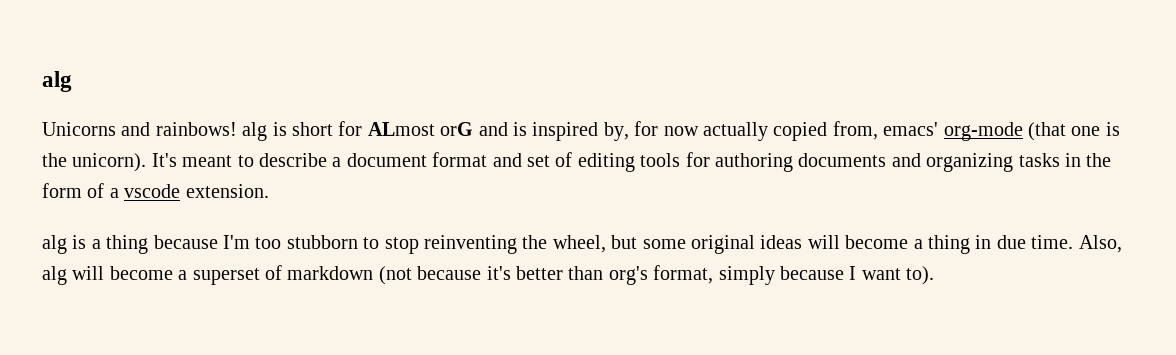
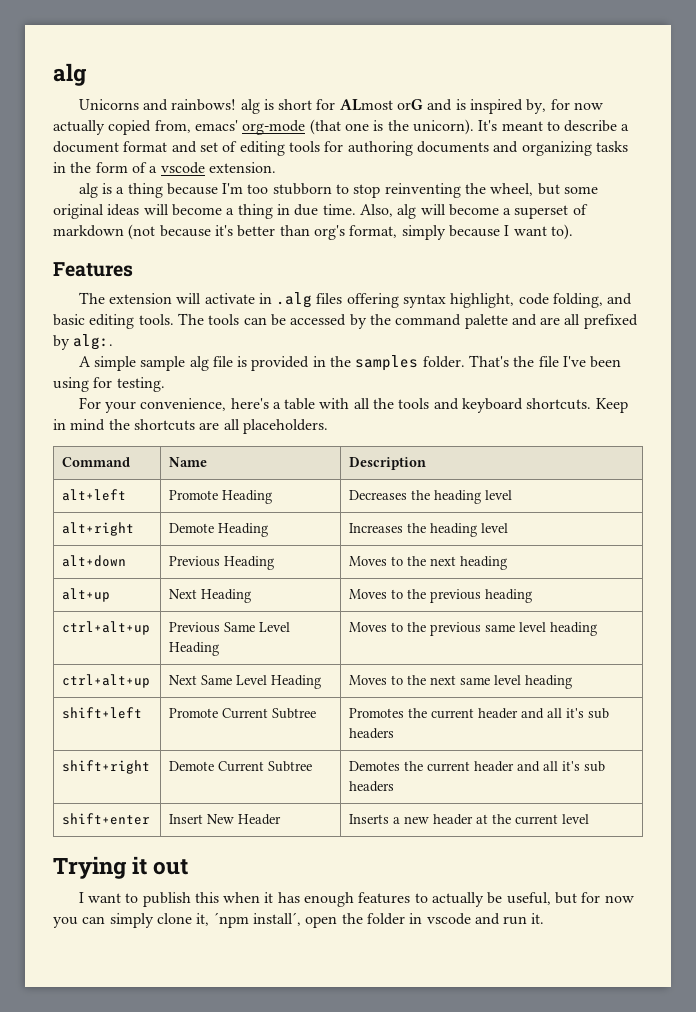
+ Features
+ The extension will activate in .alg files offering syntax highlight, code folding, and basic editing tools. The tools can be accessed by the command palette and are all prefixed by alg:.
+ A simple sample alg file is provided in the samples folder. That's the file I've been using for testing.
+ For your convenience, here's a table with all the tools and keyboard shortcuts. Keep in mind the shortcuts are all placeholders.
+ Command | Name | Description
+ alt+left | Promote Heading | Decreases the heading level
+ alt+right | Demote Heading | Increases the heading level
+ alt+down | Previous Heading | Moves to the next heading
+ alt+up | Next Heading | Moves to the previous heading
+ ctrl+alt+up | Previous Same Level Heading | Moves to the previous same level heading
+ ctrl+alt+up | Next Same Level Heading | Moves to the next same level heading
+ shift+left | Promote Current Subtree | Promotes the current header and all it's sub headers
+ shift+right | Demote Current Subtree | Demotes the current header and all it's sub headers
+ shift+enter | Insert New Header | Inserts a new header at the current level
+ Trying it out
+ I want to publish this when it has enough features to actually be useful, but for now you can simply clone it, ´npm install´, open the folder in vscode and run it.

